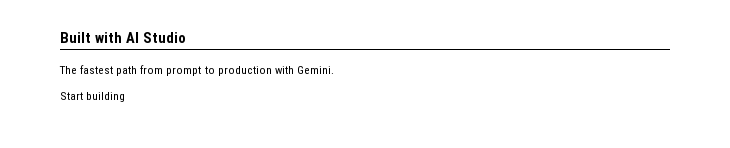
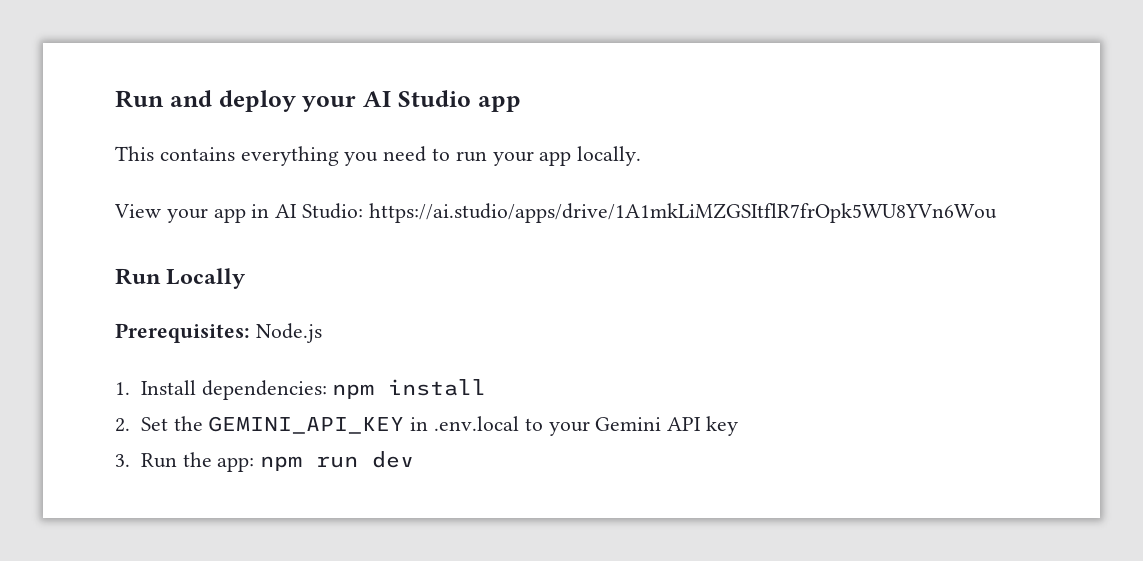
- Built with AI Studio
- The fastest path from prompt to production with Gemini.
- Start building
+ Run and deploy your AI Studio app
+ This contains everything you need to run your app locally.
+ View your app in AI Studio: https://ai.studio/apps/drive/1A1mkLiMZGSItflR7frOpk5WU8YVn6Wou
+ Run Locally
+ Prerequisites: Node.js
+ 1. Install dependencies: npm install
+ 2. Set the GEMINI_API_KEY in .env.local to your Gemini API key
+ 3. Run the app: npm run dev

